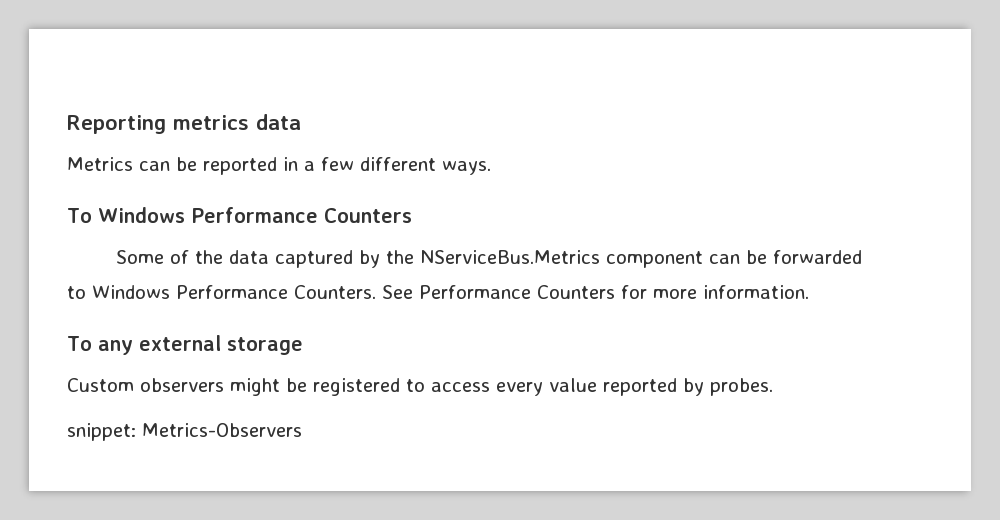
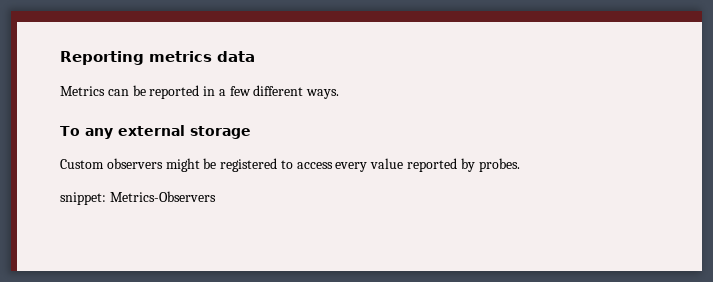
- To Windows Performance Counters
- Some of the data captured by the NServiceBus.Metrics component can be forwarded to Windows Performance Counters. See Performance Counters for more information.

